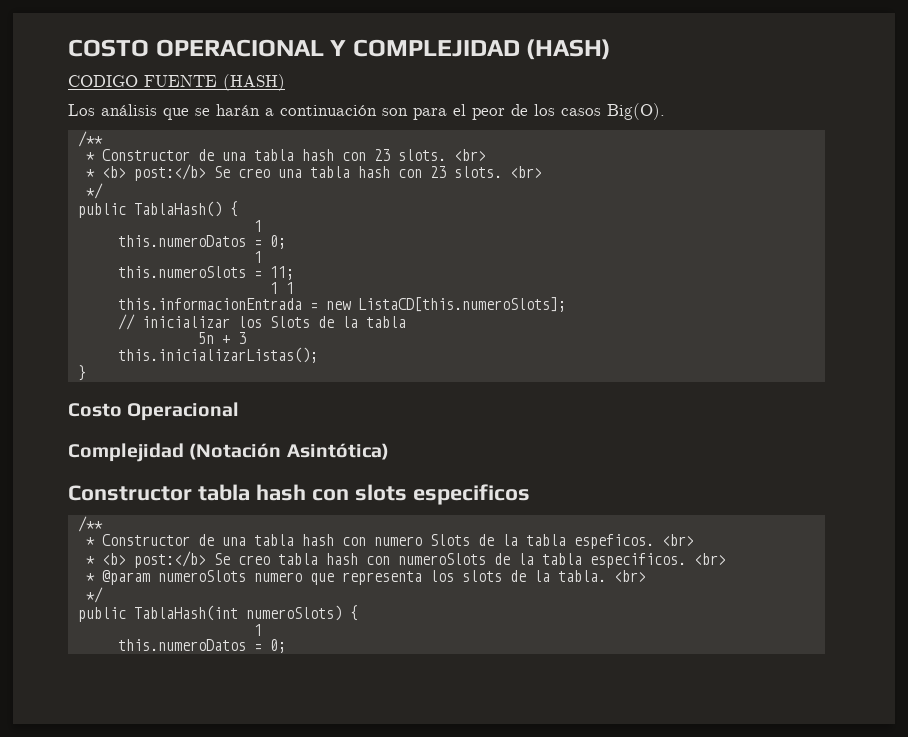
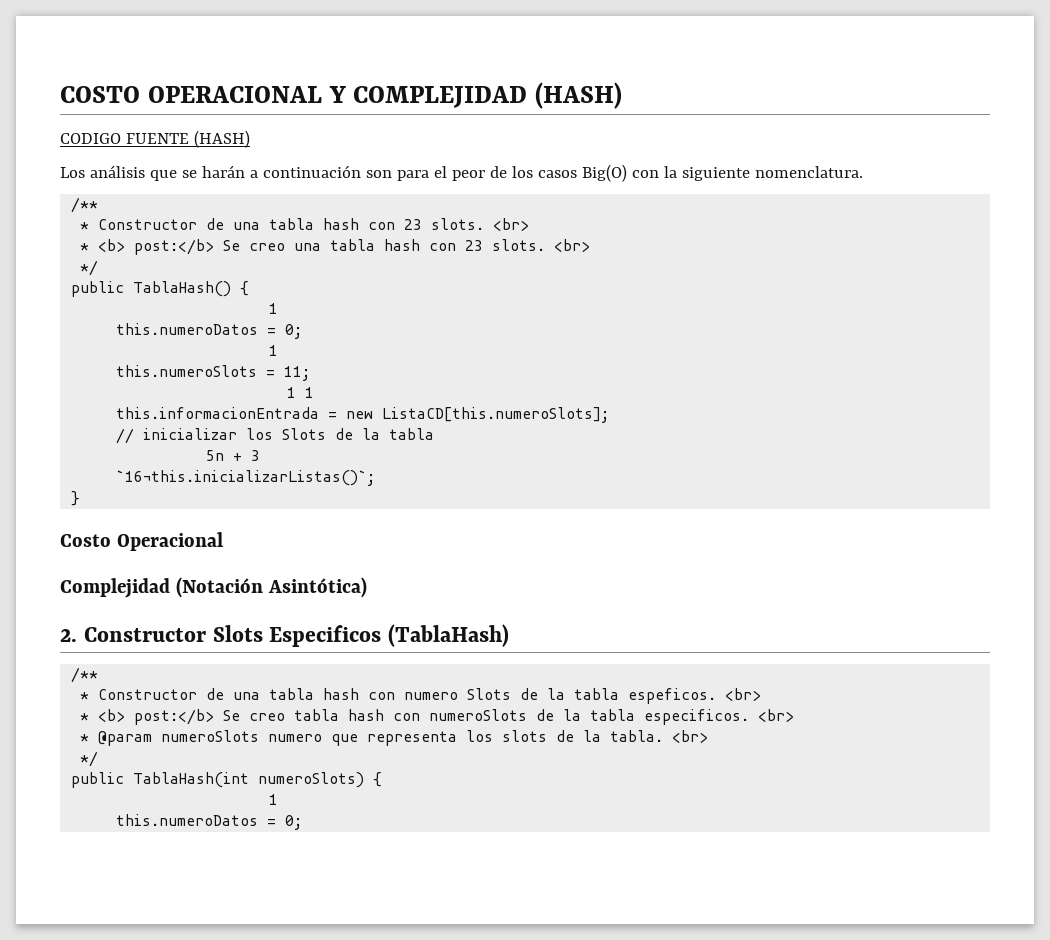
- Los análisis que se harán a continuación son para el peor de los casos Big(O).
+ Los análisis que se harán a continuación son para el peor de los casos Big(O) con la siguiente nomenclatura.
- this.inicializarListas();
+ `16¬this.inicializarListas()`;
- Constructor tabla hash con slots especificos
+ 2. Constructor Slots Especificos (TablaHash)

